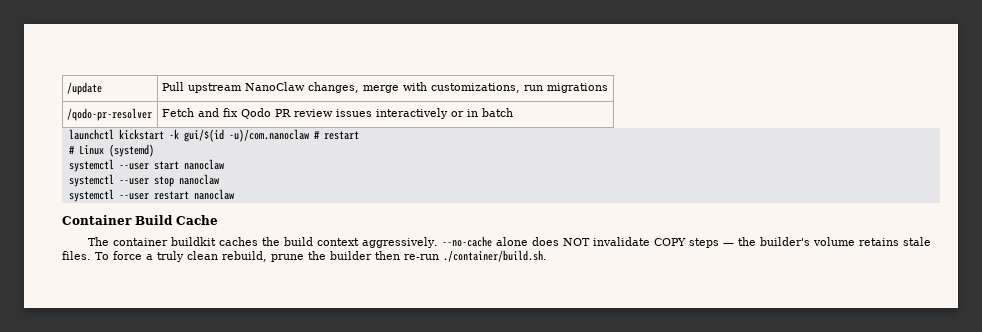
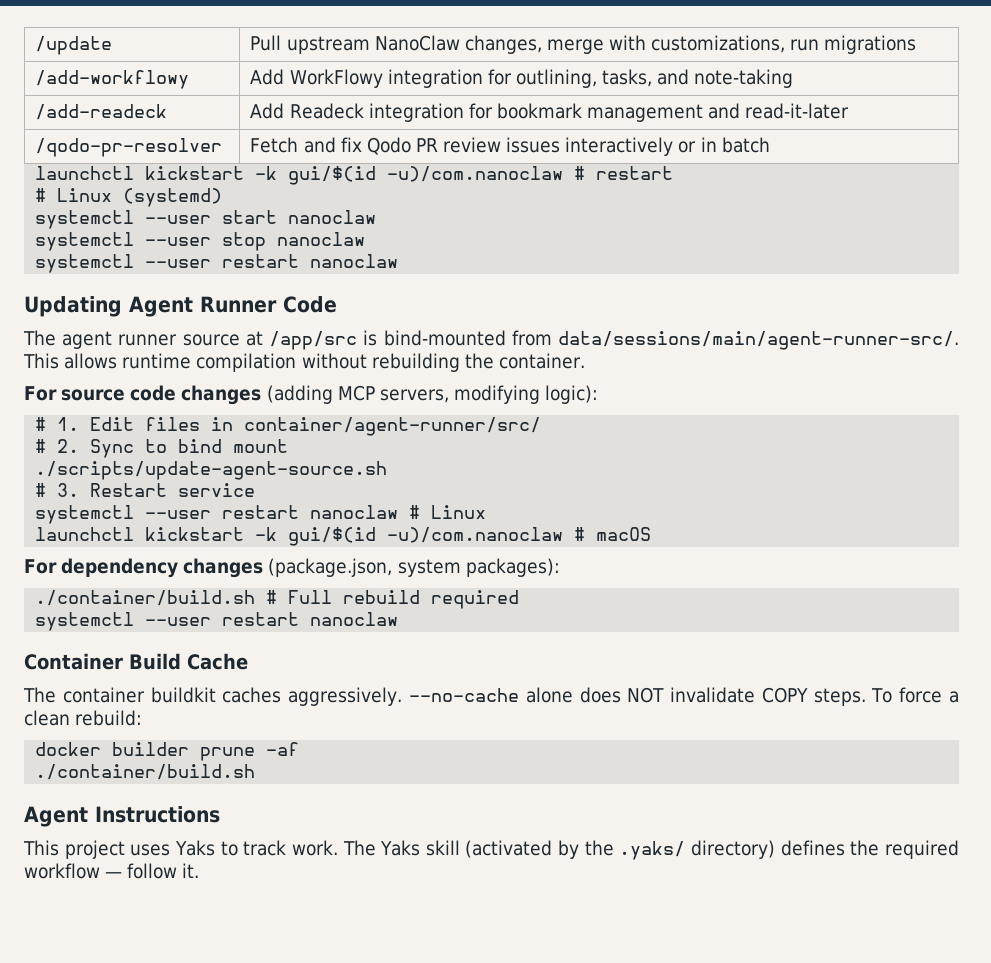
+ /add-workflowy | Add WorkFlowy integration for outlining, tasks, and note-taking
+ /add-readeck | Add Readeck integration for bookmark management and read-it-later
+ Updating Agent Runner Code
+ The agent runner source at /app/src is bind-mounted from data/sessions/main/agent-runner-src/. This allows runtime compilation without rebuilding the container.
+ For source code changes (adding MCP servers, modifying logic):
+ # 1. Edit files in container/agent-runner/src/
+ # 2. Sync to bind mount
+ ./scripts/update-agent-source.sh
+ # 3. Restart service
+ systemctl --user restart nanoclaw # Linux
+ launchctl kickstart -k gui/$(id -u)/com.nanoclaw # macOS
+ For dependency changes (package.json, system packages):
+ ./container/build.sh # Full rebuild required
+ systemctl --user restart nanoclaw
- The container buildkit caches the build context aggressively.
+ The container buildkit caches aggressively.
- --no-cache alone does NOT invalidate COPY steps — the builder's volume retains stale files. To force a truly clean rebuild, prune the builder then re-run ./container/build.sh.
+ --no-cache alone does NOT invalidate COPY steps. To force a clean rebuild:
+ docker builder prune -af
+ ./container/build.sh
+ Agent Instructions
+ This project uses Yaks to track work. The Yaks skill (activated by the .yaks/ directory) defines the required workflow — follow it.

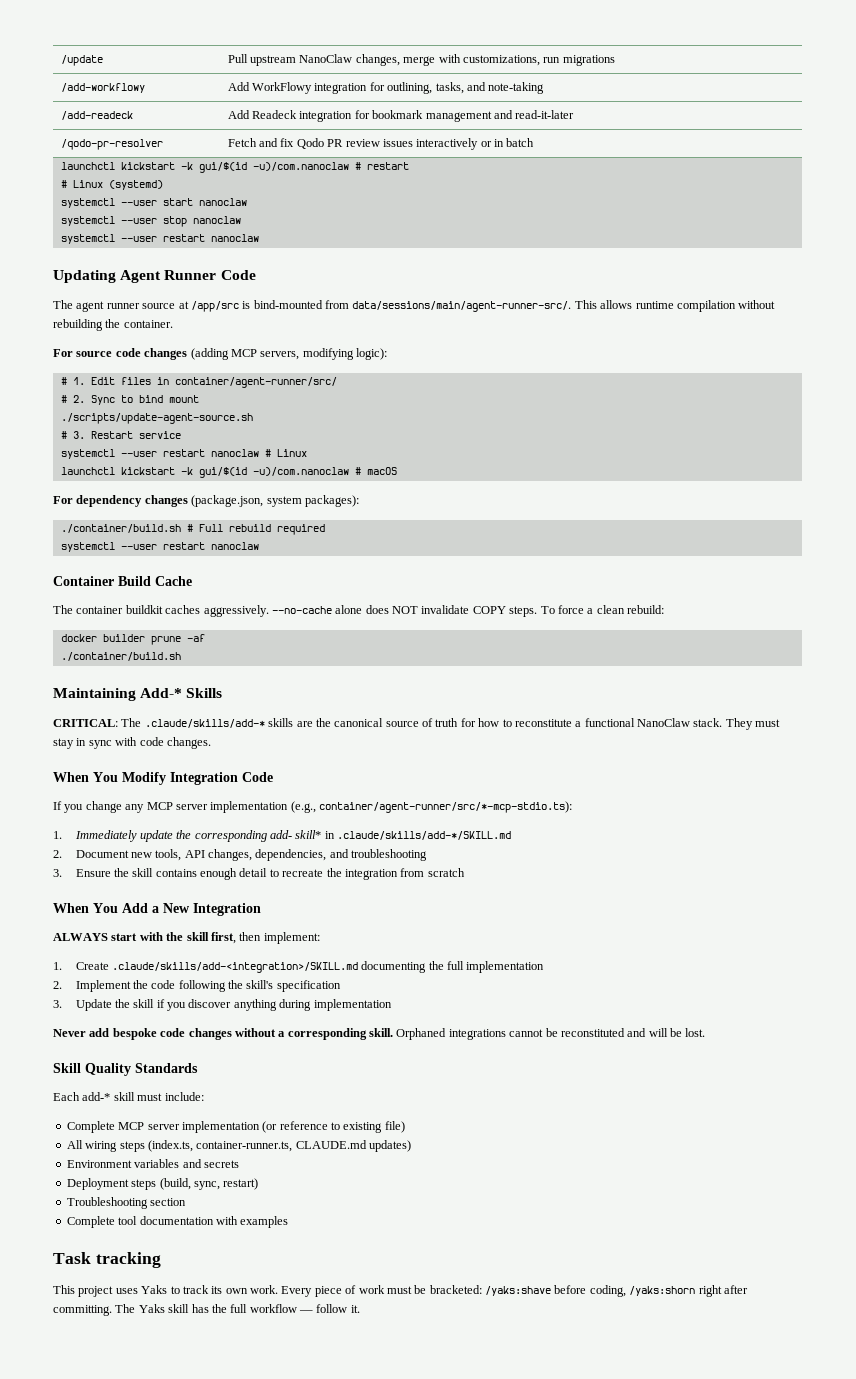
- Agent Instructions
+ Maintaining Add-* Skills
+ CRITICAL: The .claude/skills/add-* skills are the canonical source of truth for how to reconstitute a functional NanoClaw stack. They must stay in sync with code changes.
+ When You Modify Integration Code
+ If you change any MCP server implementation (e.g., container/agent-runner/src/*-mcp-stdio.ts):
+ 1. Immediately update the corresponding add- skill* in .claude/skills/add-*/SKILL.md
+ 2. Document new tools, API changes, dependencies, and troubleshooting
+ 3. Ensure the skill contains enough detail to recreate the integration from scratch
+ When You Add a New Integration
+ ALWAYS start with the skill first, then implement:
+ 1. Create .claude/skills/add-<integration>/SKILL.md documenting the full implementation
+ 2. Implement the code following the skill's specification
+ 3. Update the skill if you discover anything during implementation
+ Never add bespoke code changes without a corresponding skill. Orphaned integrations cannot be reconstituted and will be lost.
+ Skill Quality Standards
+ Each add-* skill must include:
+ Complete MCP server implementation (or reference to existing file)
+ All wiring steps (index.ts, container-runner.ts, CLAUDE.md updates)
+ Environment variables and secrets
+ Deployment steps (build, sync, restart)
+ Troubleshooting section
+ Complete tool documentation with examples
+ Task tracking
- This project uses Yaks to track work. The Yaks skill (activated by the .yaks/ directory) defines the required workflow — follow it.
+ This project uses Yaks to track its own work. Every piece of work must be bracketed: /yaks:shave before coding, /yaks:shorn right after committing. The Yaks skill has the full workflow — follow it.

